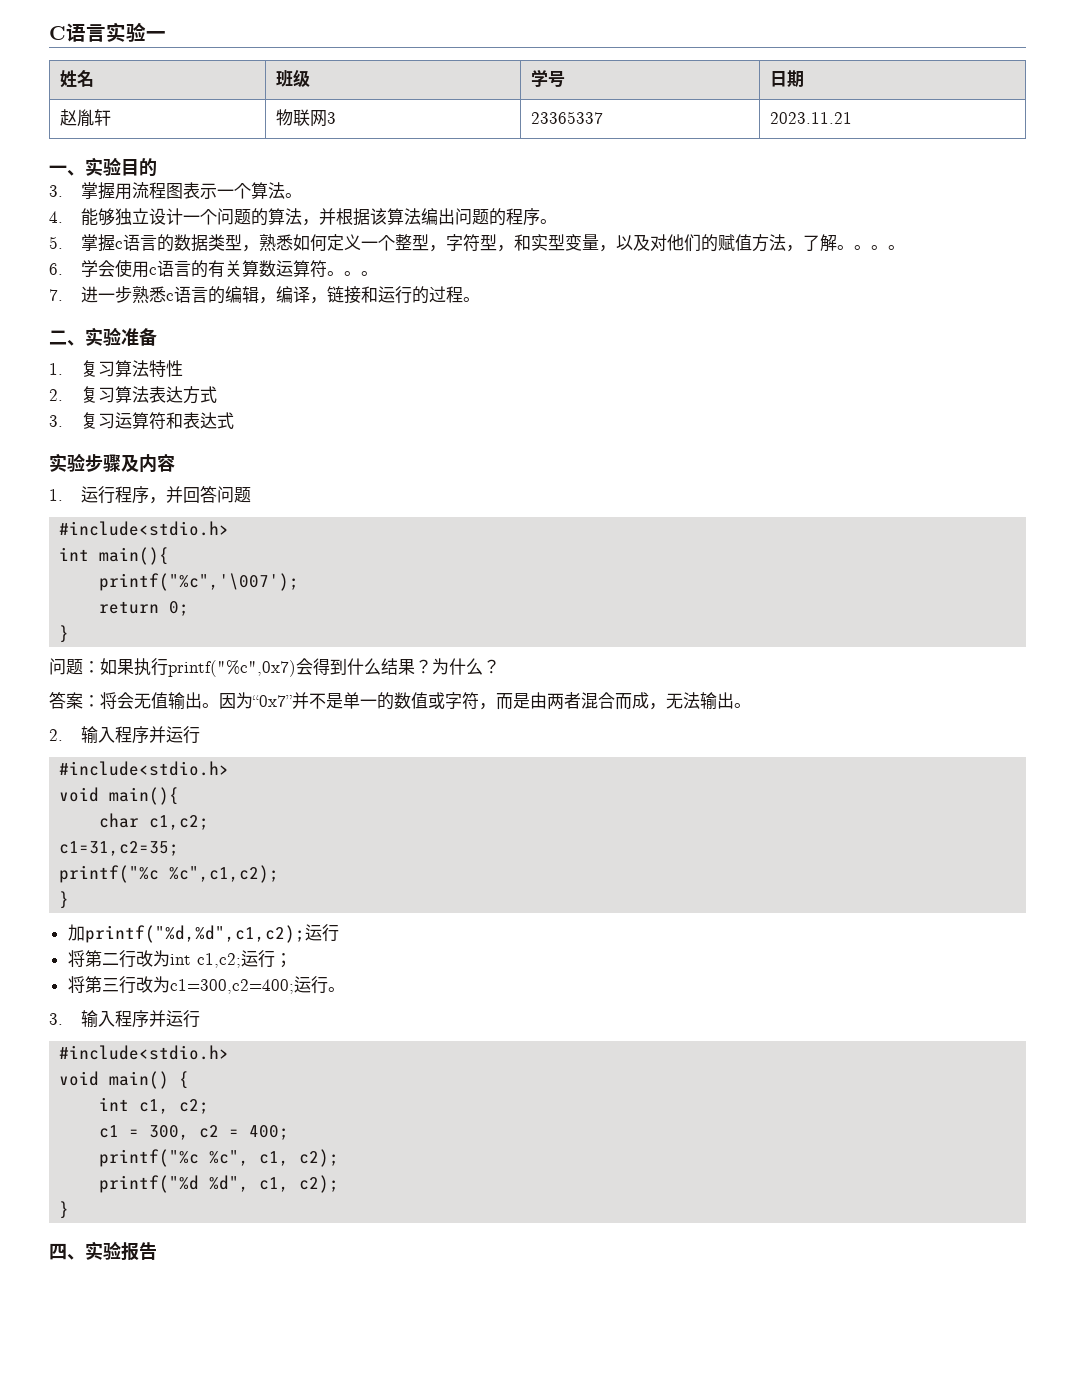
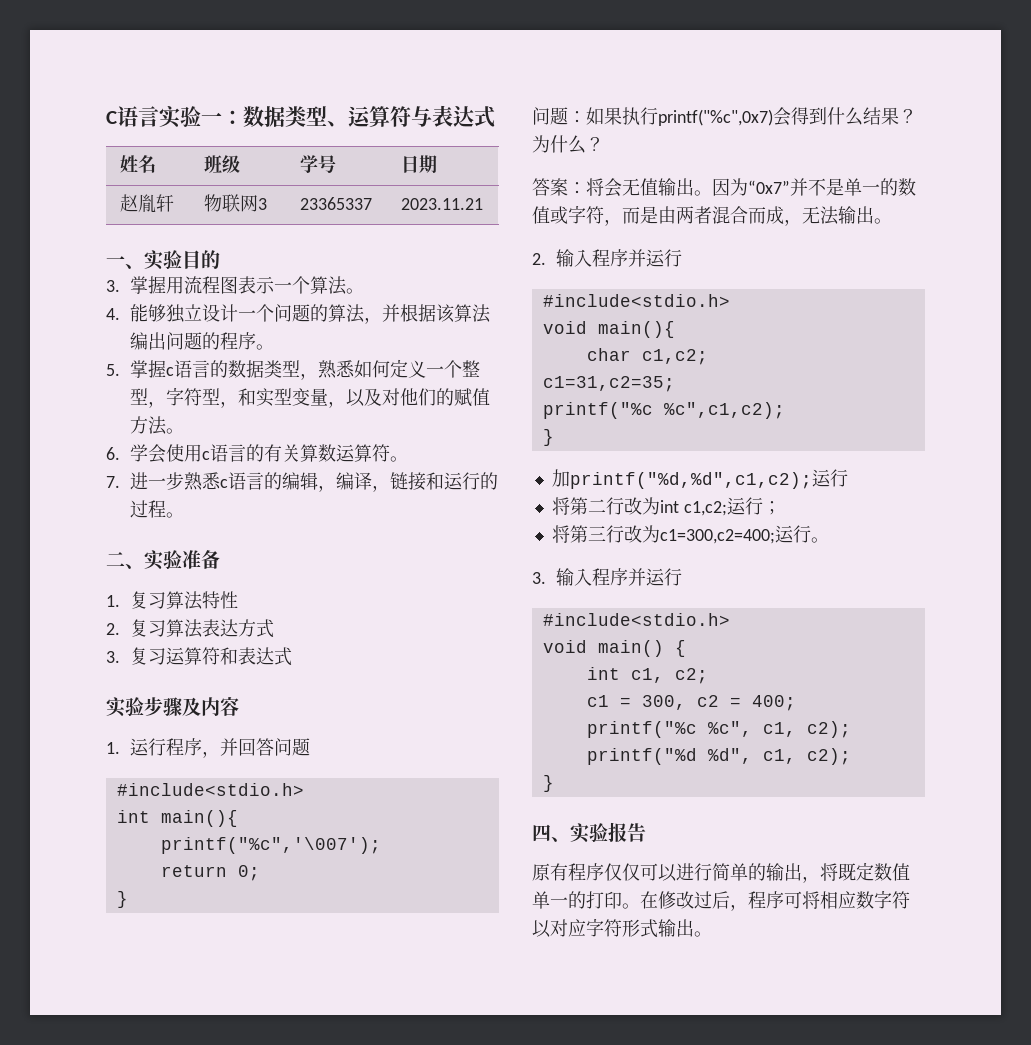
- C语言实验一
+ C语言实验一：数据类型、运算符与表达式
- 5.掌握c语言的数据类型，熟悉如何定义一个整型，字符型，和实型变量，以及对他们的赋值方法，了解。。。。
+ 5.掌握c语言的数据类型，熟悉如何定义一个整型，字符型，和实型变量，以及对他们的赋值方法。
- 6.学会使用c语言的有关算数运算符。。。
+ 6.学会使用c语言的有关算数运算符。
+ 原有程序仅仅可以进行简单的输出，将既定数值单一的打印。在修改过后，程序可将相应数字符以对应字符形式输出。

